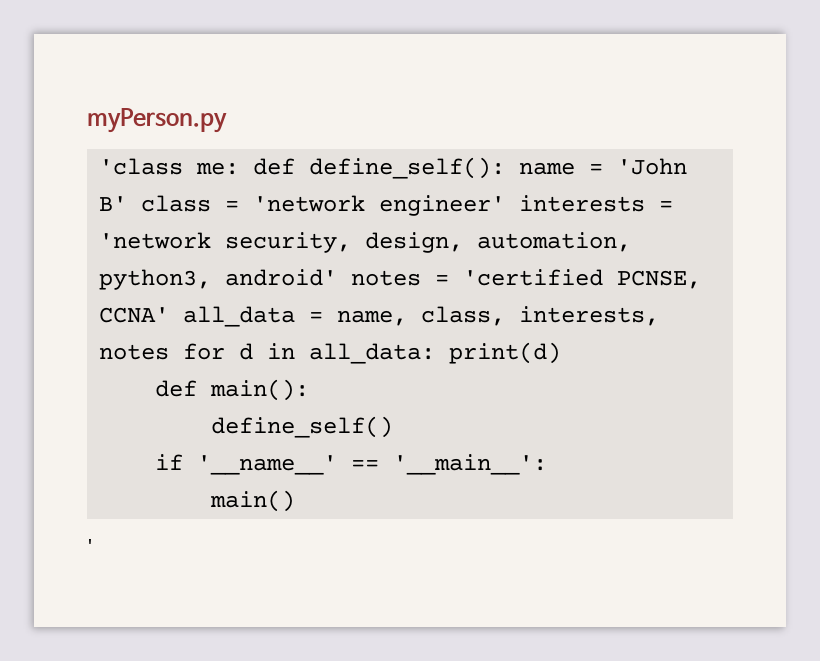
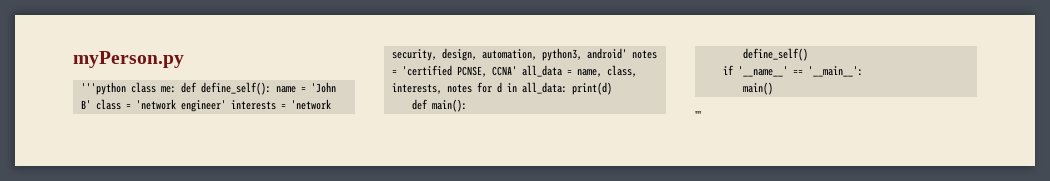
- 'class me: def define_self(): name = 'John B' class = 'network engineer' interests = 'network security, design, automation, python3, android' notes = 'certified PCNSE, CCNA' all_data = name, class, interests, notes for d in all_data: print(d)
+ '''python class me: def define_self(): name = 'John B' class = 'network engineer' interests = 'network security, design, automation, python3, android' notes = 'certified PCNSE, CCNA' all_data = name, class, interests, notes for d in all_data: print(d)
- '
+ '''

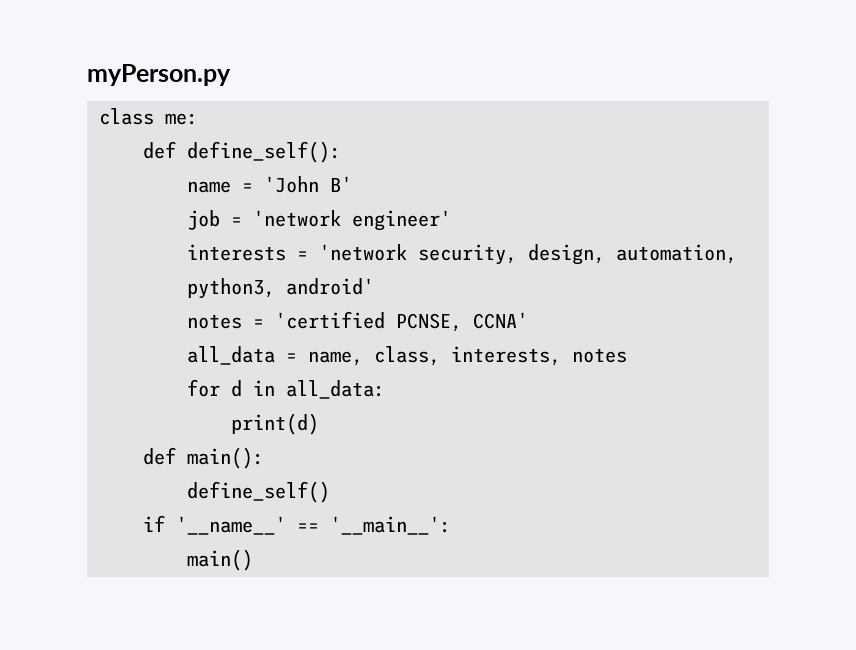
- '''python class me: def define_self(): name = 'John B' class = 'network engineer' interests = 'network security, design, automation, python3, android' notes = 'certified PCNSE, CCNA' all_data = name, class, interests, notes for d in all_data: print(d)
+ class me:
+ def define_self():
+ name = 'John B'
+ job = 'network engineer'
+ interests = 'network security, design, automation, python3, android'
+ notes = 'certified PCNSE, CCNA'
+ all_data = name, class, interests, notes
+ for d in all_data:
+ print(d)
- '''

